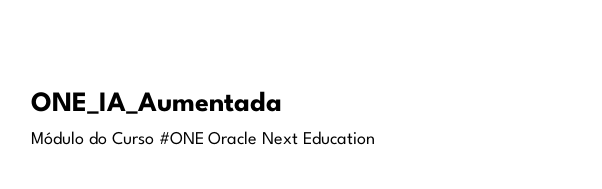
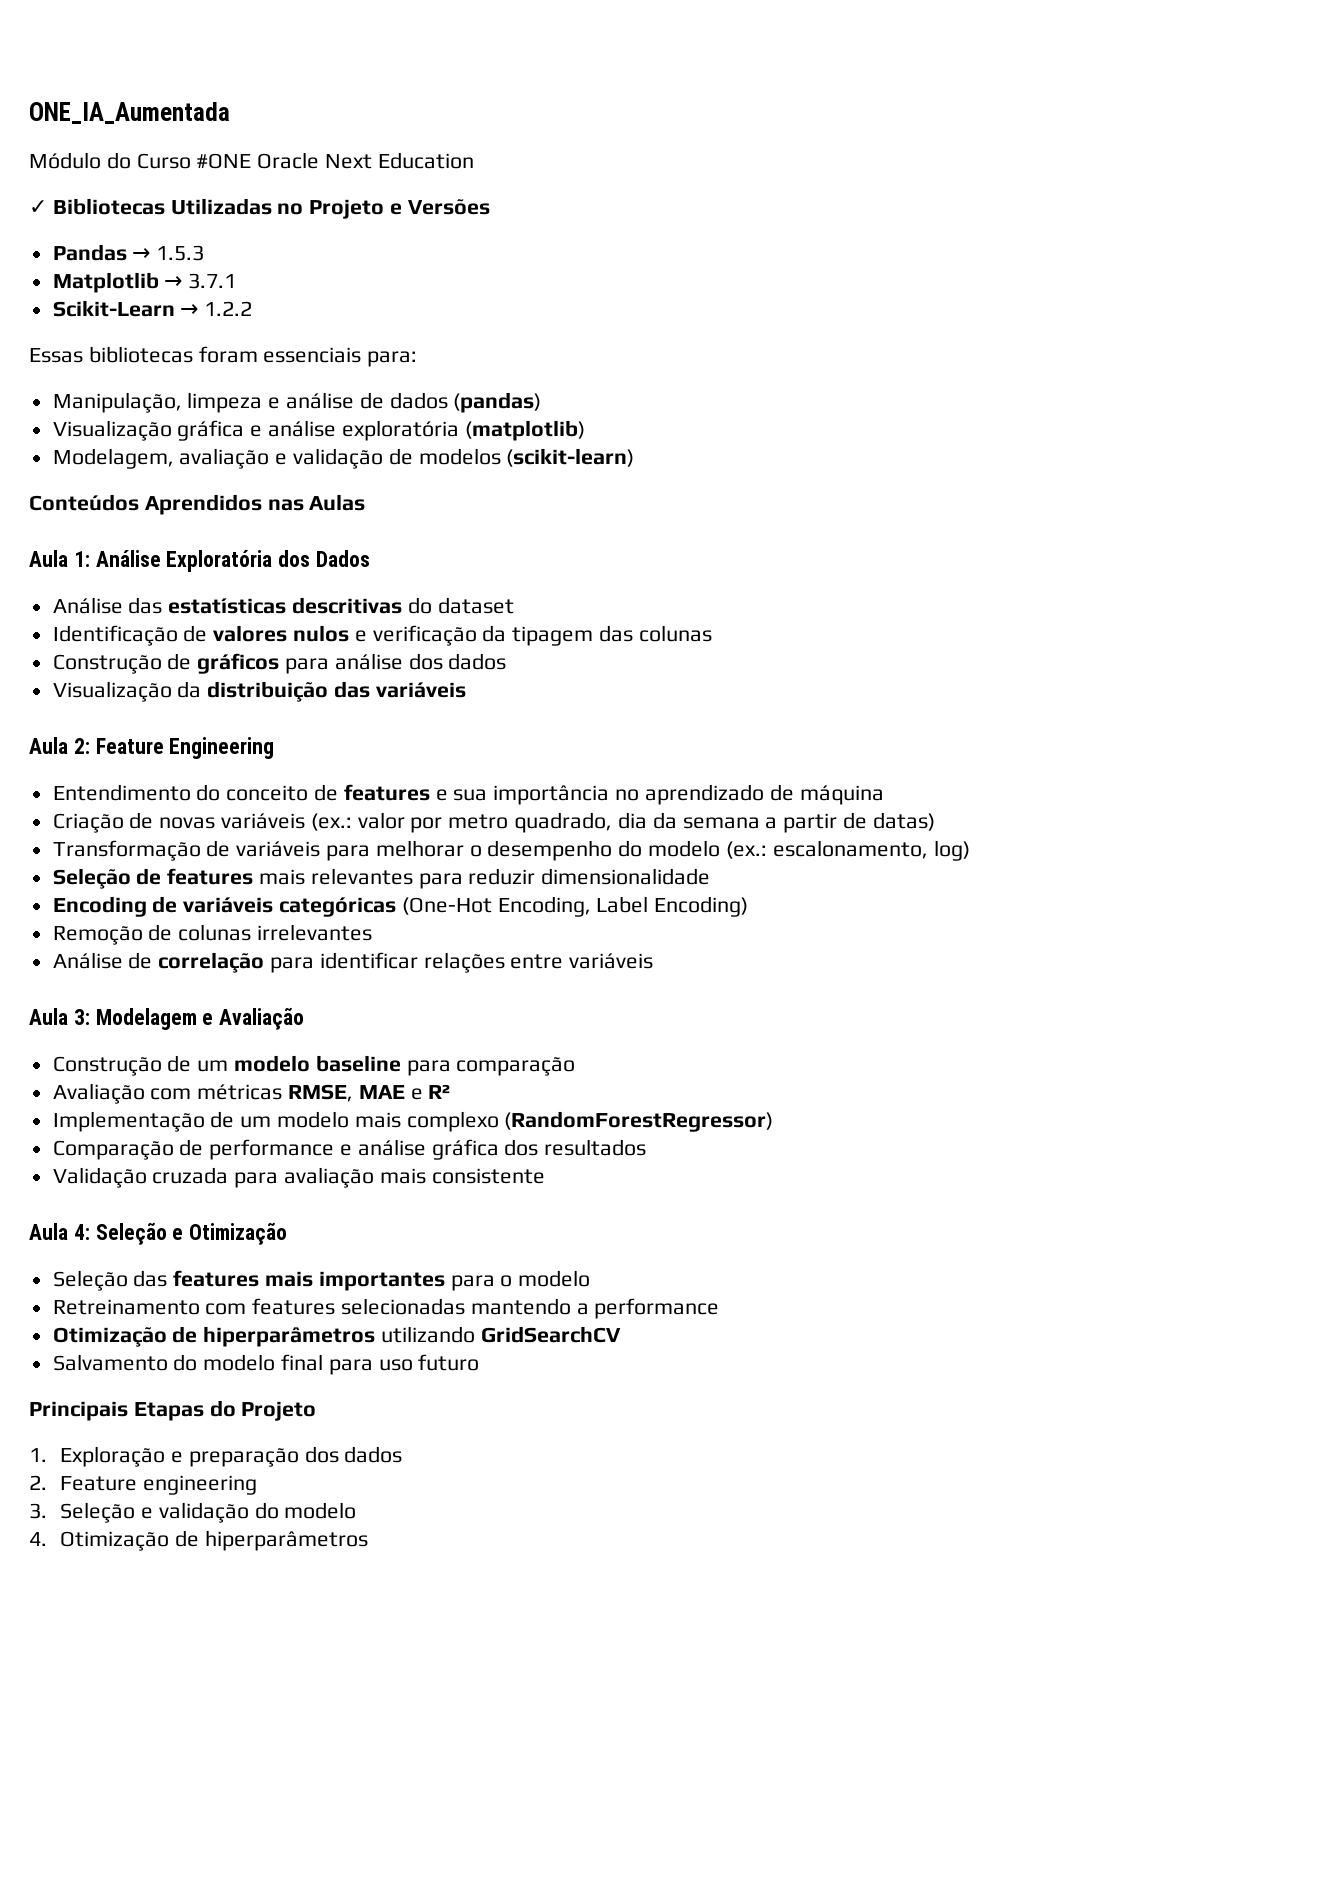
+ ✓ Bibliotecas Utilizadas no Projeto e Versões
+ Pandas → 1.5.3
+ Matplotlib → 3.7.1
+ Scikit-Learn → 1.2.2
+ Essas bibliotecas foram essenciais para:
+ Manipulação, limpeza e análise de dados (pandas)
+ Visualização gráfica e análise exploratória (matplotlib)
+ Modelagem, avaliação e validação de modelos (scikit-learn)
+ Conteúdos Aprendidos nas Aulas
+ Aula 1: Análise Exploratória dos Dados
+ Análise das estatísticas descritivas do dataset
+ Identificação de valores nulos e verificação da tipagem das colunas
+ Construção de gráficos para análise dos dados
+ Visualização da distribuição das variáveis
+ Aula 2: Feature Engineering
+ Entendimento do conceito de features e sua importância no aprendizado de máquina
+ Criação de novas variáveis (ex.: valor por metro quadrado, dia da semana a partir de datas)
+ Transformação de variáveis para melhorar o desempenho do modelo (ex.: escalonamento, log)
+ Seleção de features mais relevantes para reduzir dimensionalidade
+ Encoding de variáveis categóricas (One-Hot Encoding, Label Encoding)
+ Remoção de colunas irrelevantes
+ Análise de correlação para identificar relações entre variáveis
+ Aula 3: Modelagem e Avaliação
+ Construção de um modelo baseline para comparação
+ Avaliação com métricas RMSE, MAE e R²
+ Implementação de um modelo mais complexo (RandomForestRegressor)
+ Comparação de performance e análise gráfica dos resultados
+ Validação cruzada para avaliação mais consistente
+ Aula 4: Seleção e Otimização
+ Seleção das features mais importantes para o modelo
+ Retreinamento com features selecionadas mantendo a performance
+ Otimização de hiperparâmetros utilizando GridSearchCV
+ Salvamento do modelo final para uso futuro
+ Principais Etapas do Projeto
+ 1. Exploração e preparação dos dados
+ 2. Feature engineering
+ 3. Seleção e validação do modelo
+ 4. Otimização de hiperparâmetros

